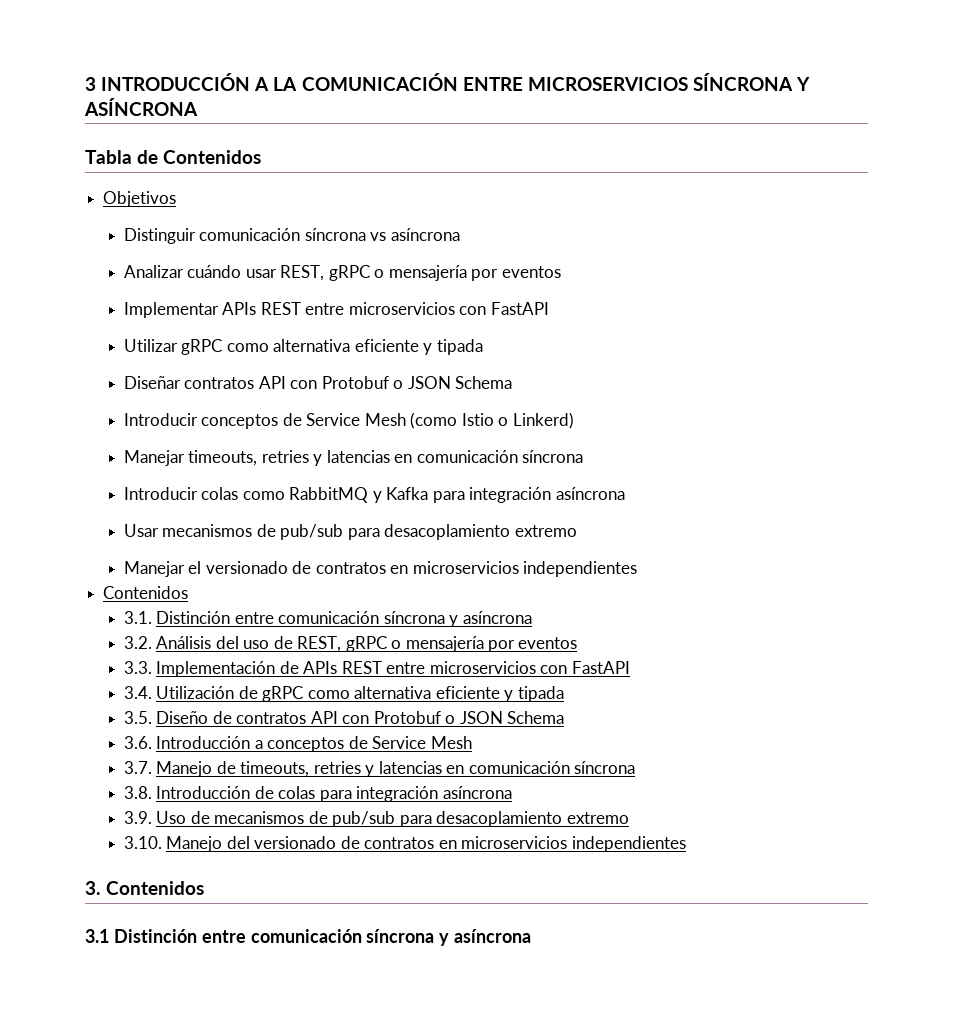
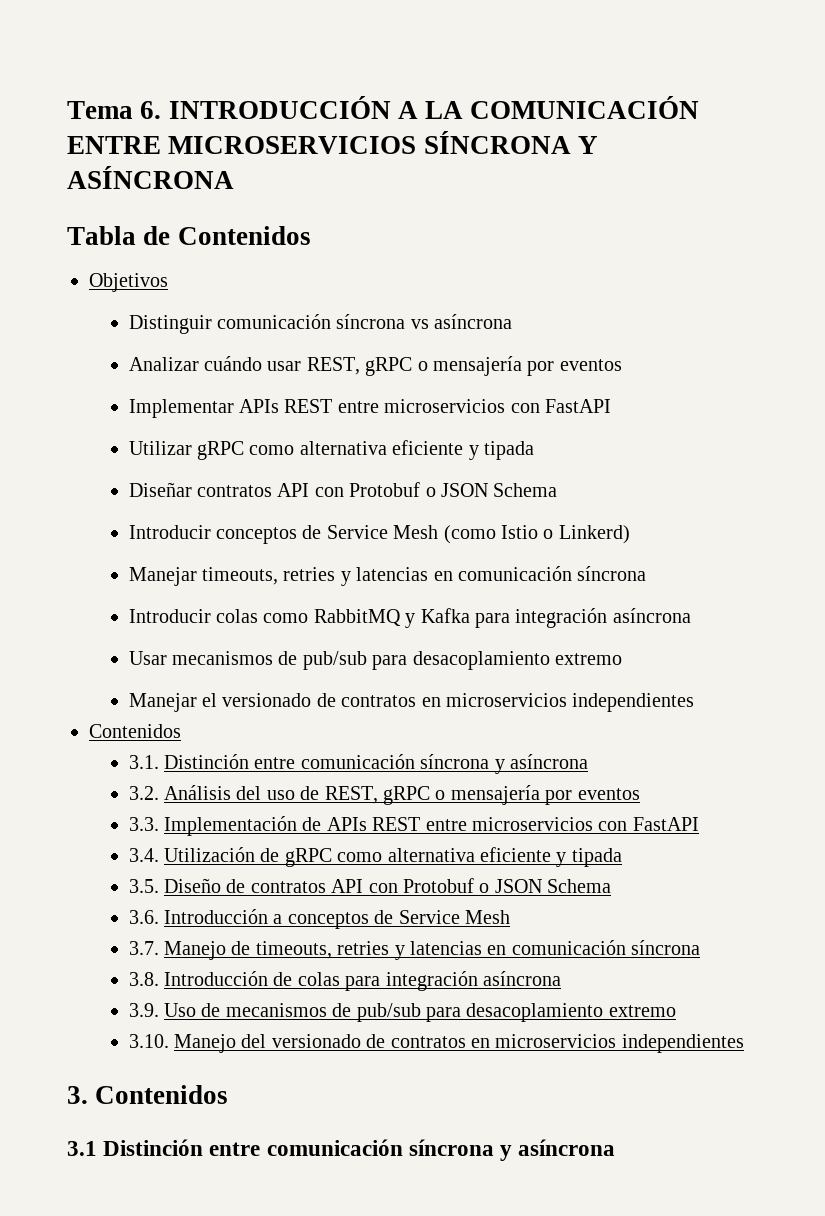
- 3 INTRODUCCIÓN A LA COMUNICACIÓN ENTRE MICROSERVICIOS SÍNCRONA Y ASÍNCRONA
+ Tema 6. INTRODUCCIÓN A LA COMUNICACIÓN ENTRE MICROSERVICIOS SÍNCRONA Y ASÍNCRONA

